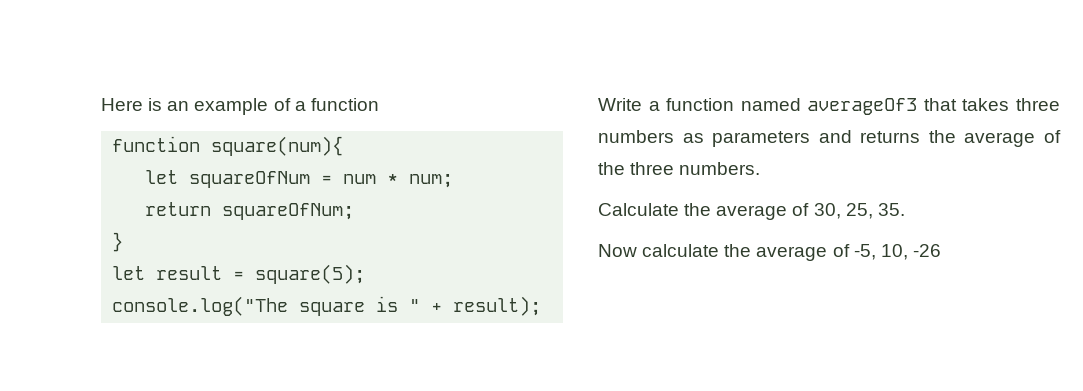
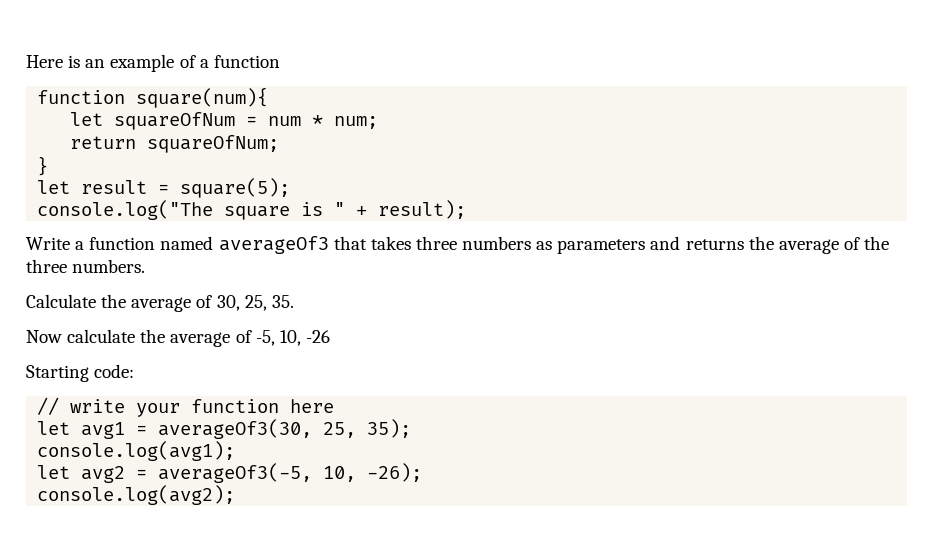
+ Starting code:
+ // write your function here
+ let avg1 = averageOf3(30, 25, 35);
+ console.log(avg1);
+ let avg2 = averageOf3(-5, 10, -26);
+ console.log(avg2);

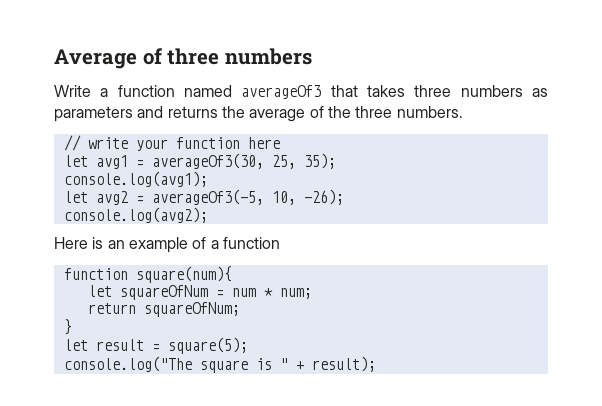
+ Average of three numbers
+ Write a function named averageOf3 that takes three numbers as parameters and returns the average of the three numbers.
+ // write your function here
+ let avg1 = averageOf3(30, 25, 35);
+ console.log(avg1);
+ let avg2 = averageOf3(-5, 10, -26);
+ console.log(avg2);
- Write a function named averageOf3 that takes three numbers as parameters and returns the average of the three numbers.
- Calculate the average of 30, 25, 35.
- Now calculate the average of -5, 10, -26
- Starting code:
- // write your function here
- let avg1 = averageOf3(30, 25, 35);
- console.log(avg1);
- let avg2 = averageOf3(-5, 10, -26);
- console.log(avg2);

